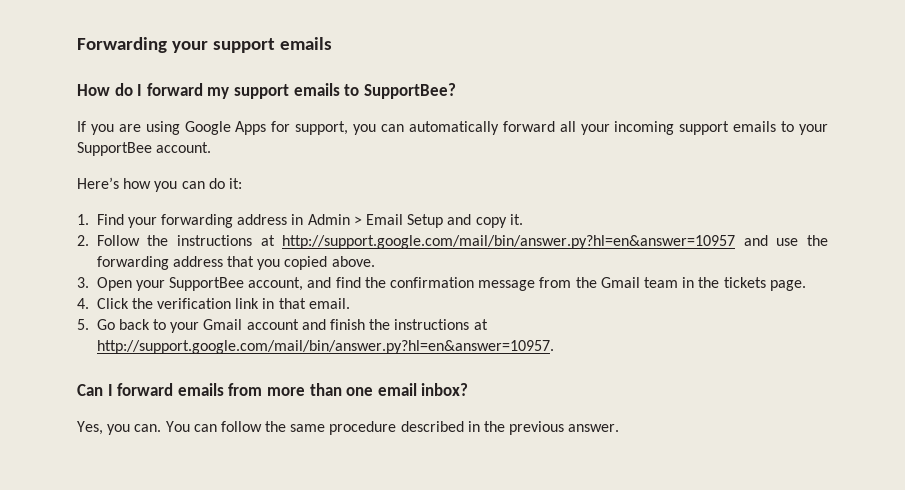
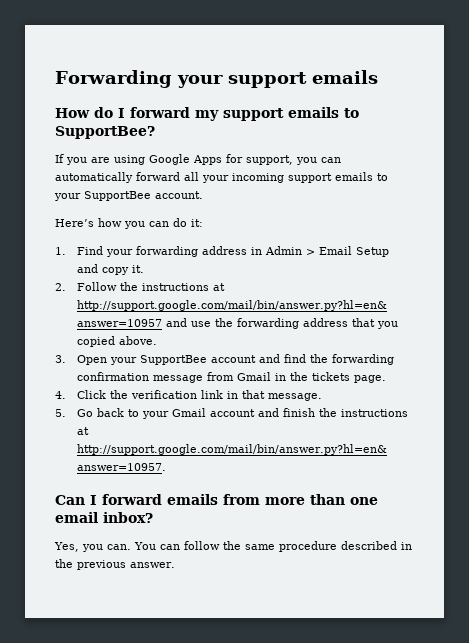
- 3. Open your SupportBee account, and find the confirmation message from the Gmail team in the tickets page.
+ 3. Open your SupportBee account and find the forwarding confirmation message from Gmail in the tickets page.
- 4. Click the verification link in that email.
+ 4. Click the verification link in that message.

